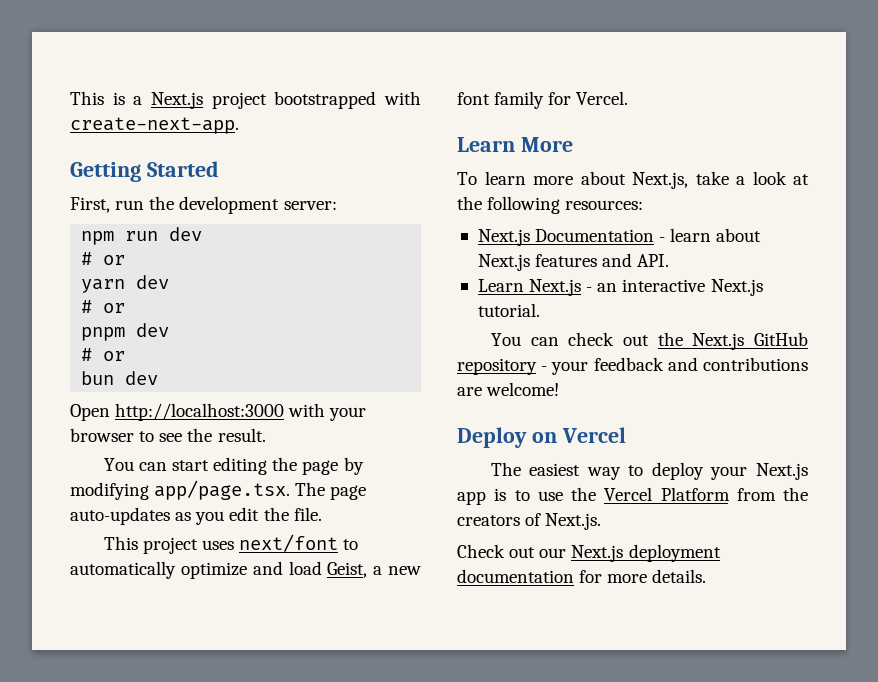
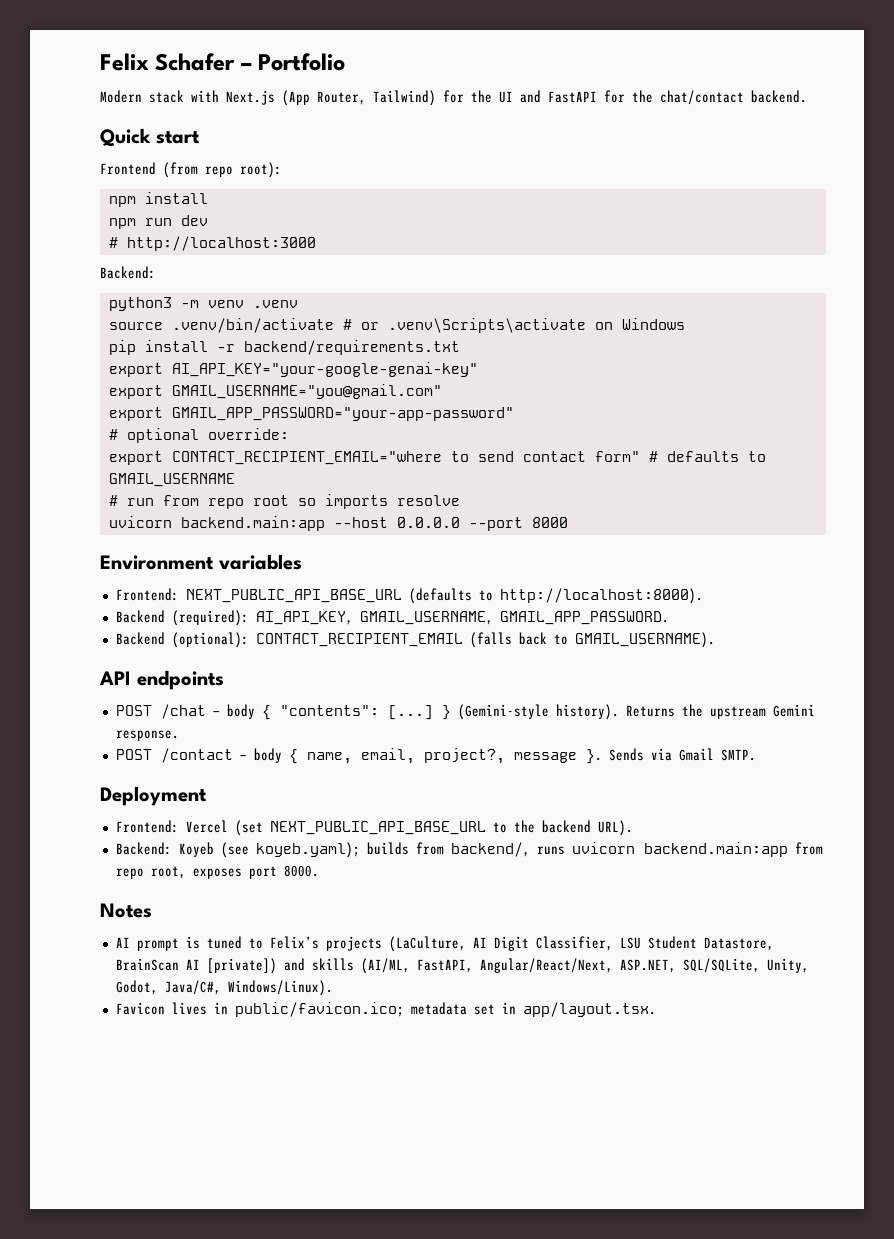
- This is a Next.js project bootstrapped with create-next-app.
- Getting Started
- First, run the development server:
+ Felix Schafer – Portfolio
+ Modern stack with Next.js (App Router, Tailwind) for the UI and FastAPI for the chat/contact backend.
+ Quick start
+ Frontend (from repo root):
+ npm install
  npm run dev
- # or
- yarn dev
- # or
- pnpm dev
- # or
- bun dev
- Open http://localhost:3000 with your browser to see the result.
- You can start editing the page by modifying app/page.tsx. The page auto-updates as you edit the file.
- This project uses next/font to automatically optimize and load Geist, a new font family for Vercel.
- Learn More
- To learn more about Next.js, take a look at the following resources:
- Next.js Documentation - learn about Next.js features and API.
- Learn Next.js - an interactive Next.js tutorial.
- You can check out the Next.js GitHub repository - your feedback and contributions are welcome!
- Deploy on Vercel
- The easiest way to deploy your Next.js app is to use the Vercel Platform from the creators of Next.js.
- Check out our Next.js deployment documentation for more details.
+ # http://localhost:3000
+ Backend:
+ python3 -m venv .venv
+ source .venv/bin/activate # or .venv\Scripts\activate on Windows
+ pip install -r backend/requirements.txt
+ export AI_API_KEY="your-google-genai-key"
+ export GMAIL_USERNAME="you@gmail.com"
+ export GMAIL_APP_PASSWORD="your-app-password"
+ # optional override:
+ export CONTACT_RECIPIENT_EMAIL="where to send contact form" # defaults to GMAIL_USERNAME
+ # run from repo root so imports resolve
+ uvicorn backend.main:app --host 0.0.0.0 --port 8000
+ Environment variables
+ Frontend: NEXT_PUBLIC_API_BASE_URL (defaults to http://localhost:8000).
+ Backend (required): AI_API_KEY, GMAIL_USERNAME, GMAIL_APP_PASSWORD.
+ Backend (optional): CONTACT_RECIPIENT_EMAIL (falls back to GMAIL_USERNAME).
+ API endpoints
+ POST /chat — body { "contents": [...] } (Gemini-style history). Returns the upstream Gemini response.
+ POST /contact — body { name, email, project?, message }. Sends via Gmail SMTP.
+ Deployment
+ Frontend: Vercel (set NEXT_PUBLIC_API_BASE_URL to the backend URL).
+ Backend: Koyeb (see koyeb.yaml); builds from backend/, runs uvicorn backend.main:app from repo root, exposes port 8000.
+ Notes
+ AI prompt is tuned to Felix’s projects (LaCulture, AI Digit Classifier, LSU Student Datastore, BrainScan AI [private]) and skills (AI/ML, FastAPI, Angular/React/Next, ASP.NET, SQL/SQLite, Unity, Godot, Java/C#, Windows/Linux).
+ Favicon lives in public/favicon.ico; metadata set in app/layout.tsx.

